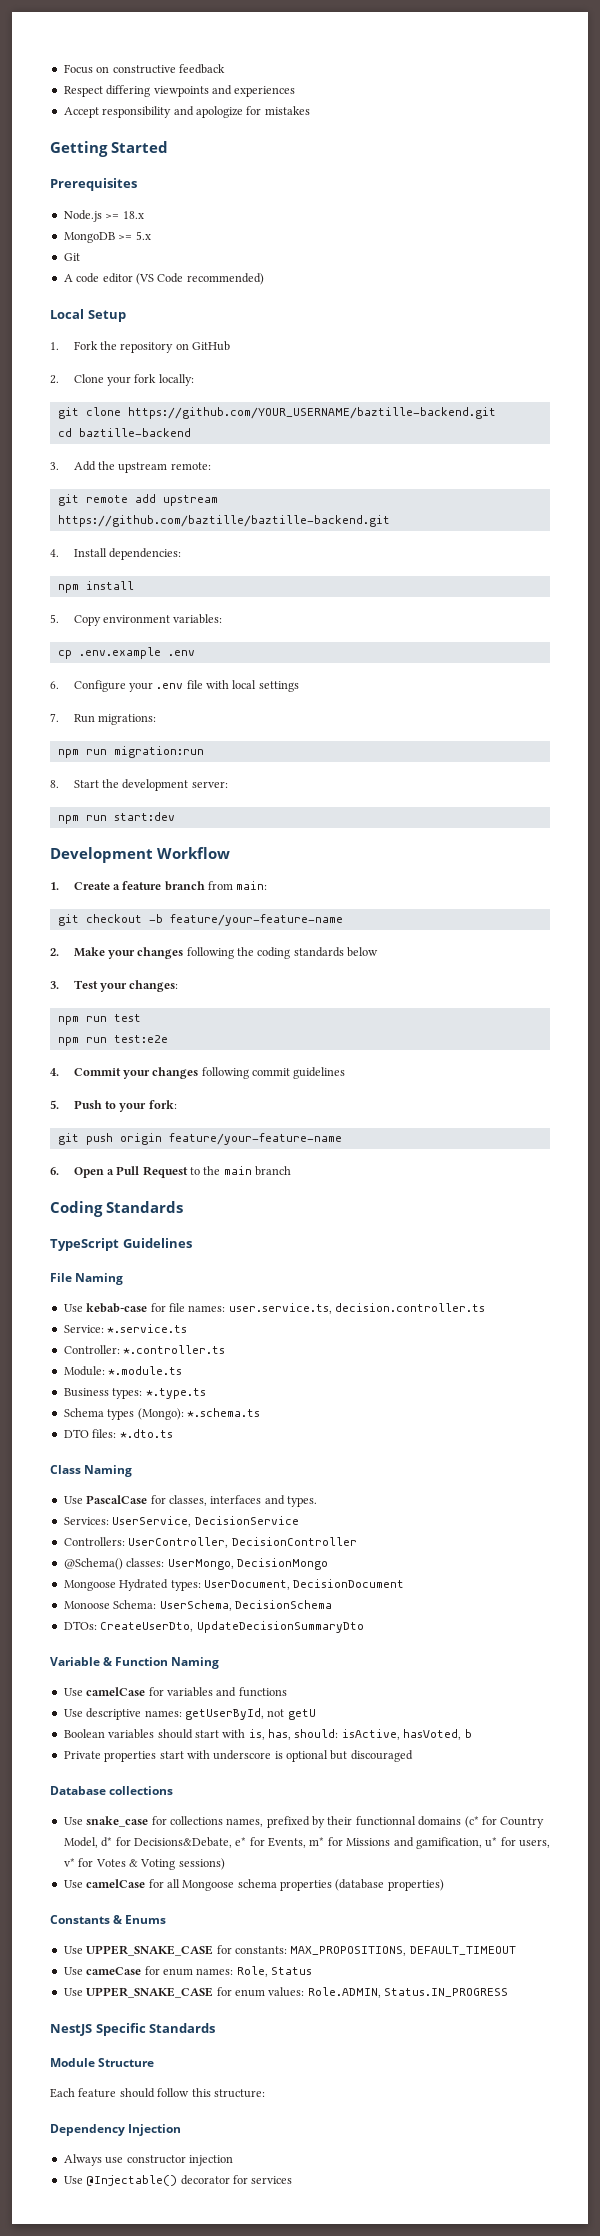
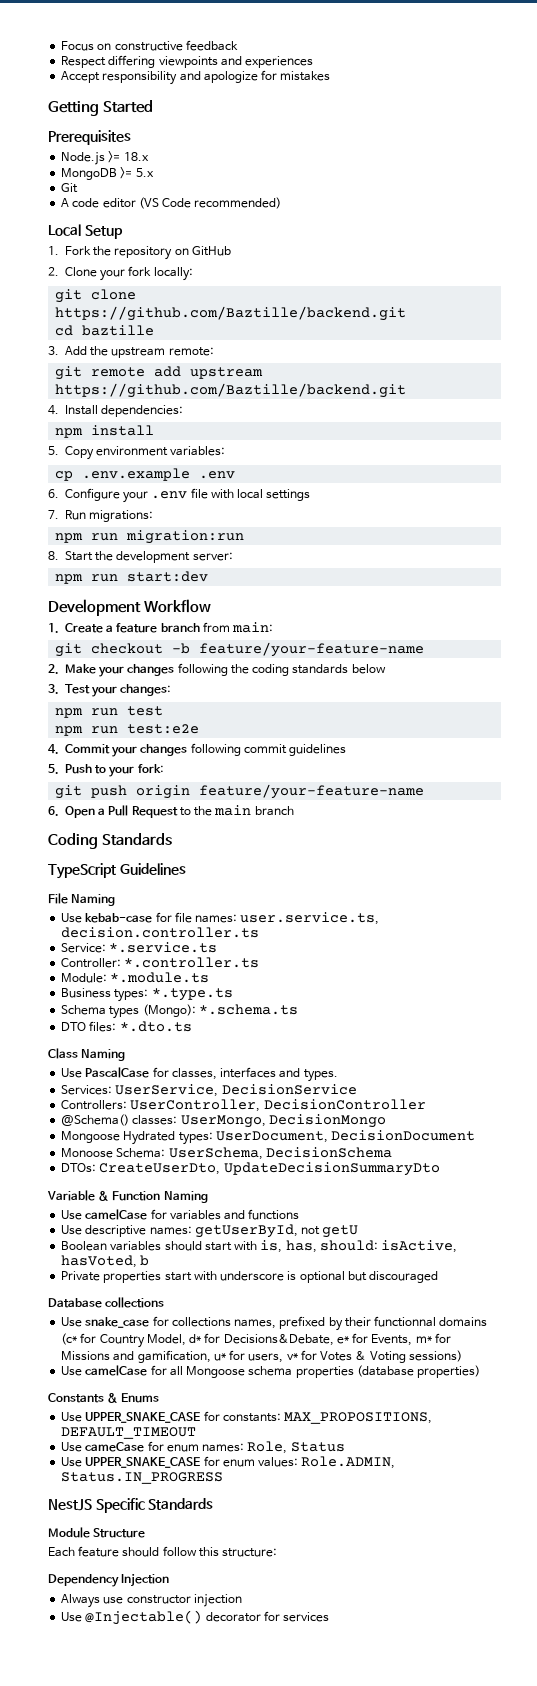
- git clone https://github.com/YOUR_USERNAME/baztille-backend.git
+ git clone https://github.com/Baztille/backend.git
- cd baztille-backend
+ cd baztille
- git remote add upstream https://github.com/baztille/baztille-backend.git
+ git remote add upstream https://github.com/Baztille/backend.git

